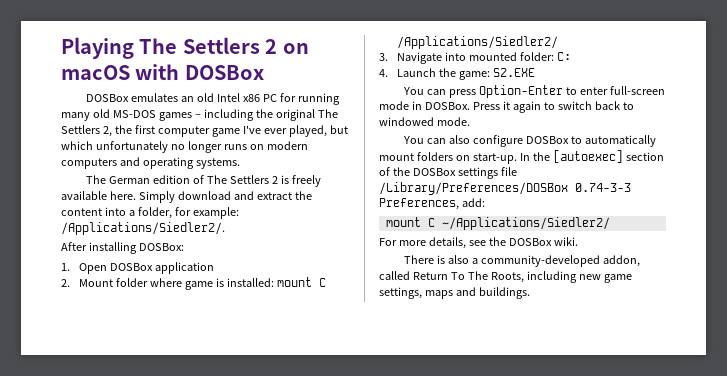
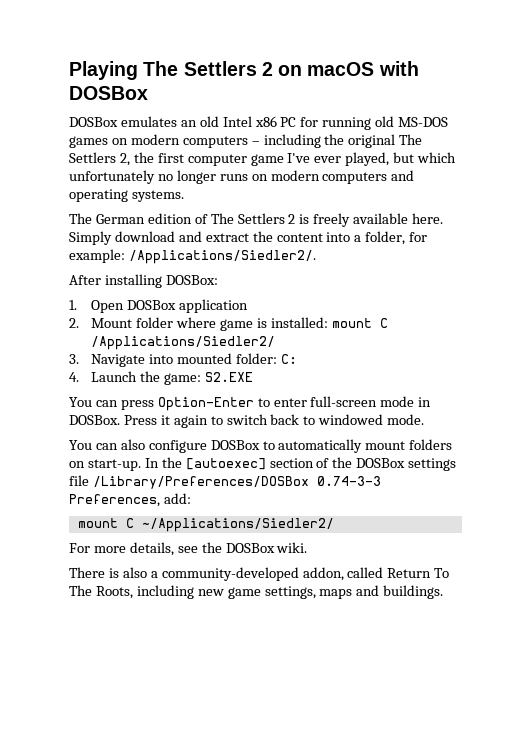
- DOSBox emulates an old Intel x86 PC for running many old MS-DOS games – including the original The Settlers 2, the first computer game I've ever played, but which unfortunately no longer runs on modern computers and operating systems.
+ DOSBox emulates an old Intel x86 PC for running old MS-DOS games on modern computers – including the original The Settlers 2, the first computer game I've ever played, but which unfortunately no longer runs on modern computers and operating systems.

